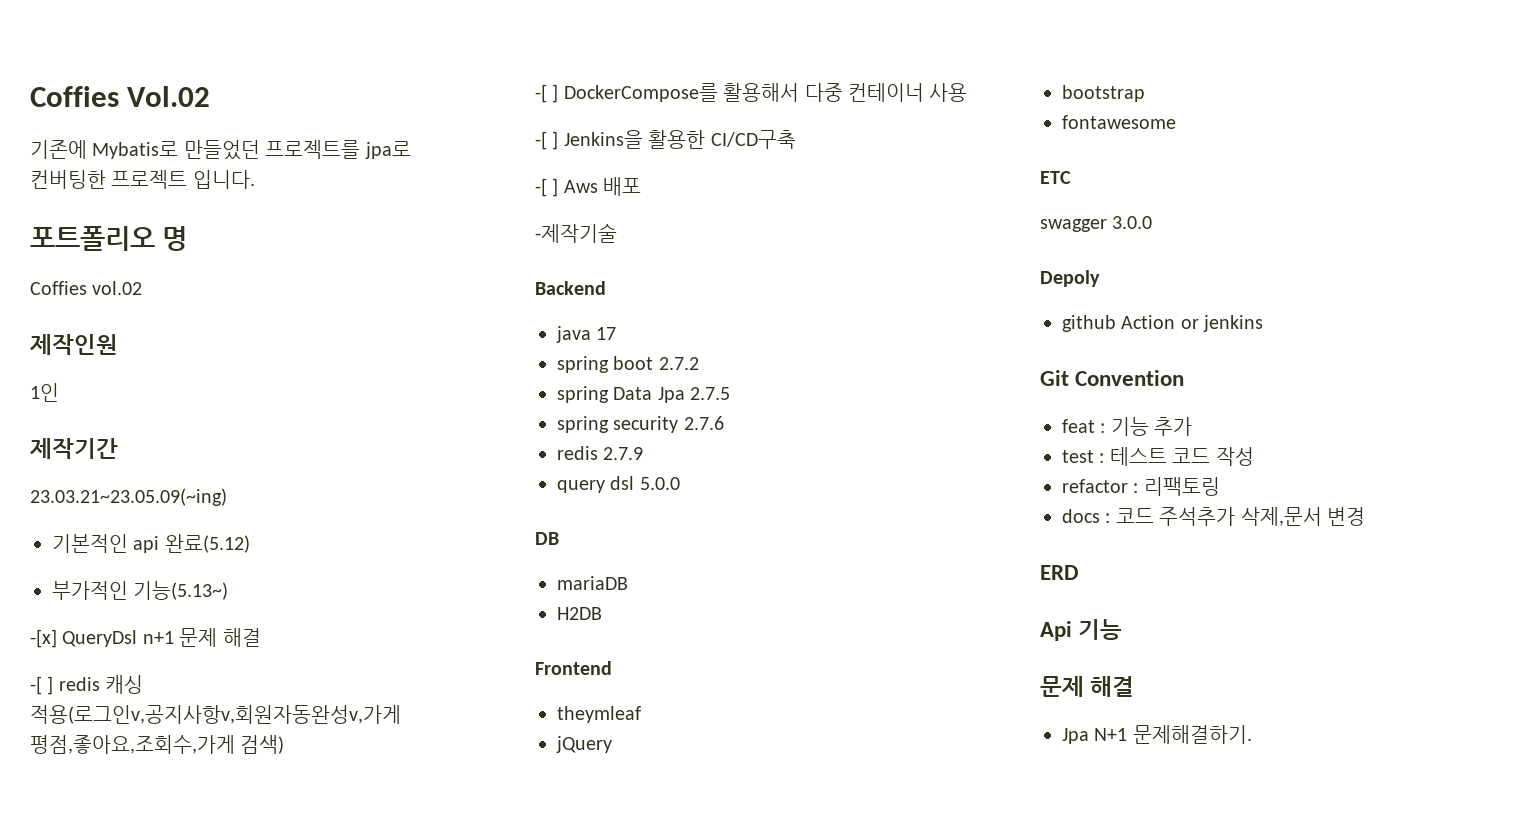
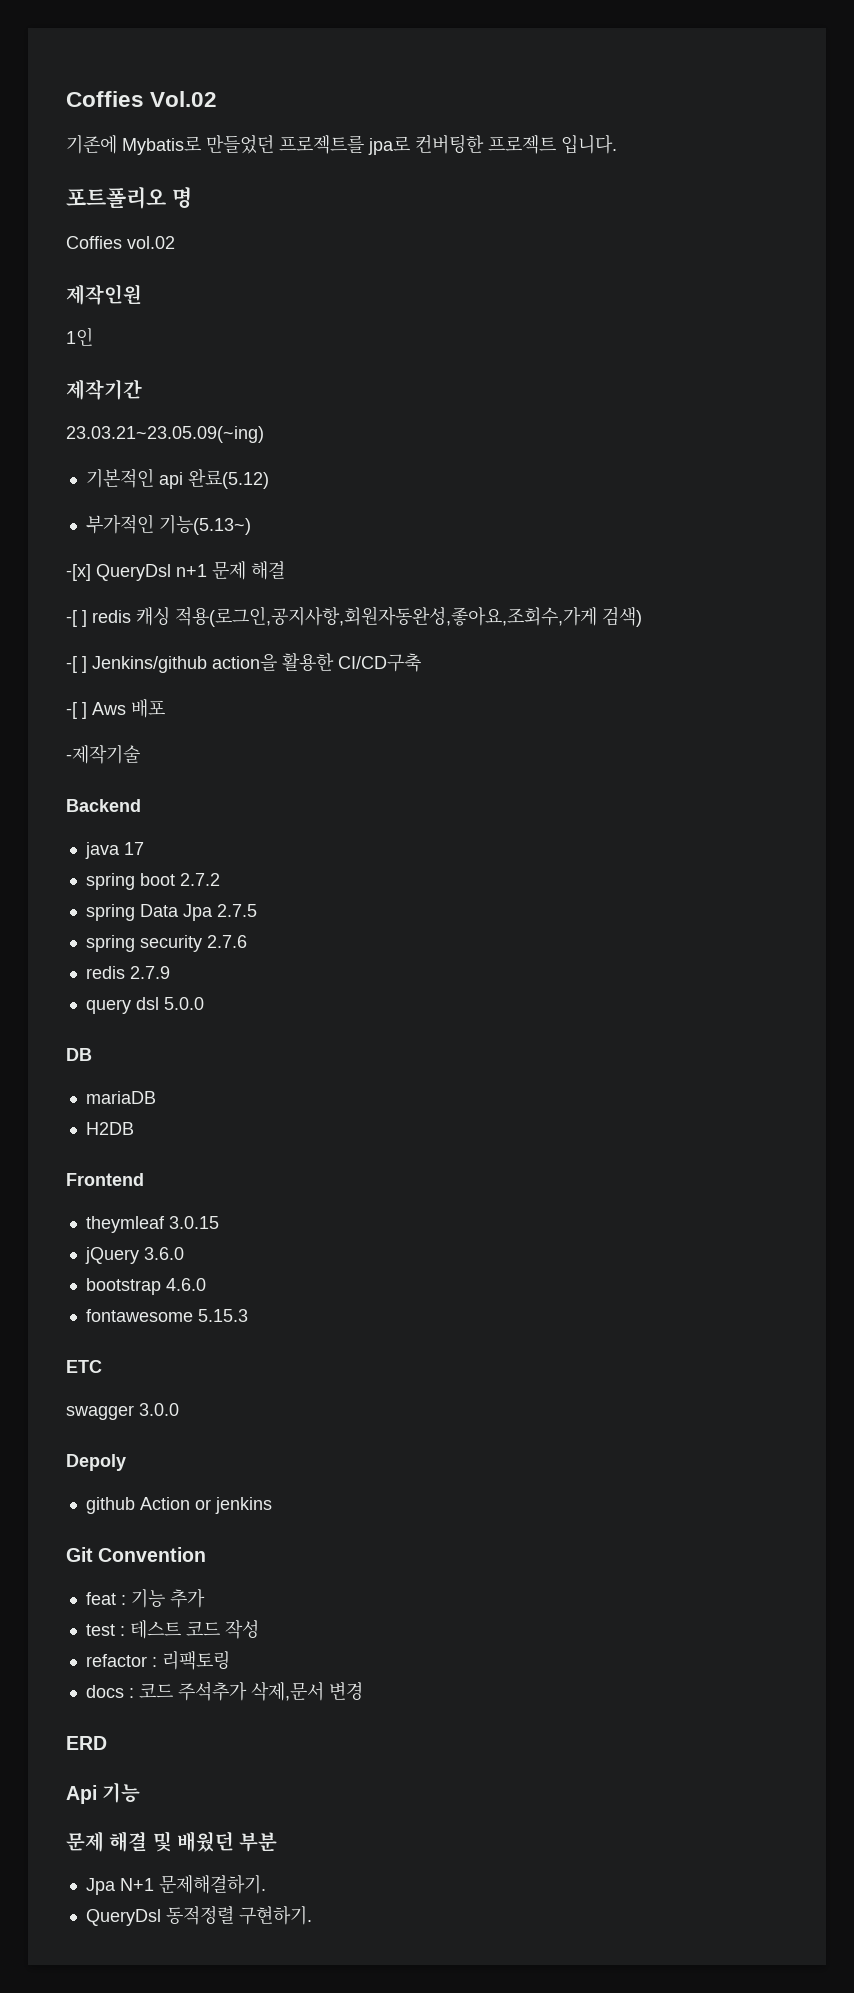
- -[ ] redis 캐싱 적용(로그인v,공지사항v,회원자동완성v,가게 평점,좋아요,조회수,가게 검색)
+ -[ ] redis 캐싱 적용(로그인,공지사항,회원자동완성,좋아요,조회수,가게 검색)
- -[ ] DockerCompose를 활용해서 다중 컨테이너 사용
- -[ ] Jenkins을 활용한 CI/CD구축
+ -[ ] Jenkins/github action을 활용한 CI/CD구축
- theymleaf
+ theymleaf 3.0.15
- jQuery
+ jQuery 3.6.0
- bootstrap
+ bootstrap 4.6.0
- fontawesome
+ fontawesome 5.15.3
  Api 기능
- 문제 해결
+ 문제 해결 및 배웠던 부분
+ QueryDsl 동적정렬 구현하기.

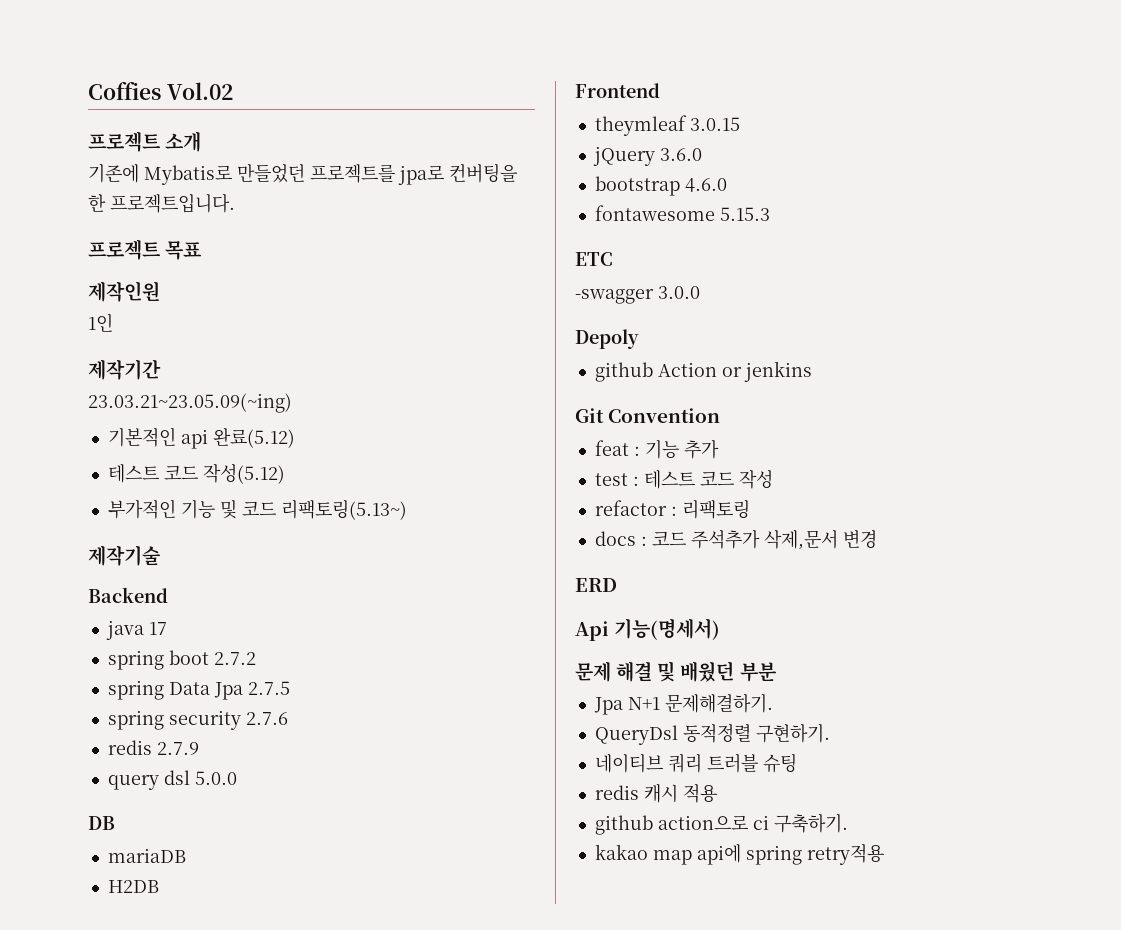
+ 프로젝트 소개
- 기존에 Mybatis로 만들었던 프로젝트를 jpa로 컨버팅한 프로젝트 입니다.
- 포트폴리오 명
- Coffies vol.02
+ 기존에 Mybatis로 만들었던 프로젝트를 jpa로 컨버팅을 한 프로젝트입니다.
+ 프로젝트 목표
- 부가적인 기능(5.13~)
- -[x] QueryDsl n+1 문제 해결
- -[ ] redis 캐싱 적용(로그인,공지사항,회원자동완성,좋아요,조회수,가게 검색)
- -[ ] Jenkins/github action을 활용한 CI/CD구축
- -[ ] Aws 배포
- -제작기술
+ 테스트 코드 작성(5.12)
+ 부가적인 기능 및 코드 리팩토링(5.13~)
+ 제작기술
- swagger 3.0.0
+ -swagger 3.0.0
- Api 기능
+ Api 기능(명세서)
+ 네이티브 쿼리 트러블 슈팅
+ redis 캐시 적용
+ github action으로 ci 구축하기.
+ kakao map api에 spring retry적용

